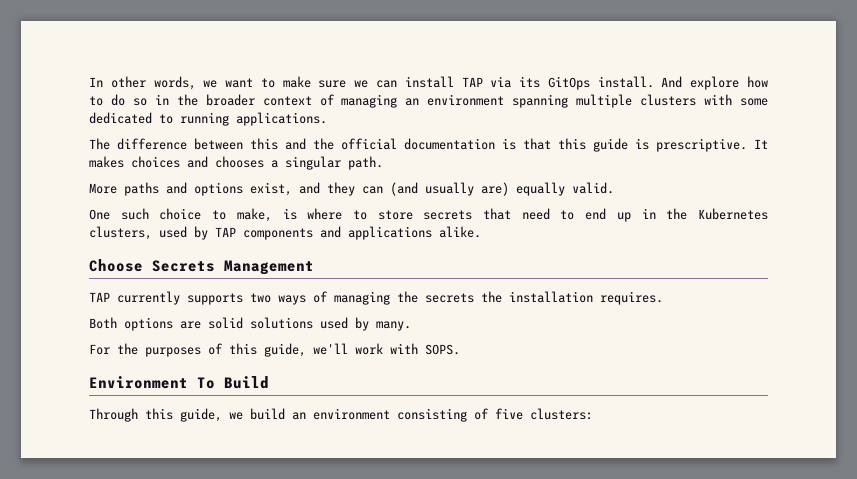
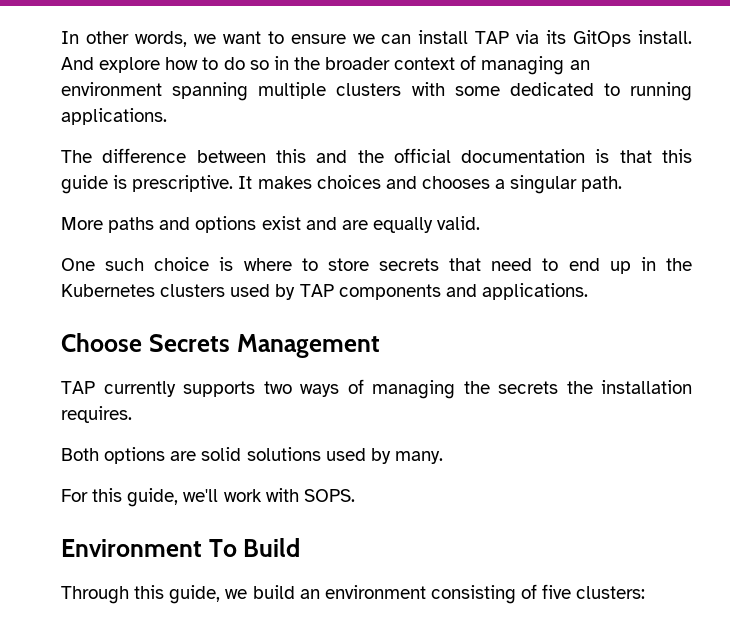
- In other words, we want to make sure we can install TAP via its GitOps install.
+ In other words, we want to ensure we can install TAP via its GitOps install.
- More paths and options exist, and they can (and usually are) equally valid.
+ More paths and options exist and are equally valid.
- One such choice to make, is where to store secrets that need to end up in the Kubernetes clusters, used by TAP components and applications alike.
+ One such choice is where to store secrets that need to end up in the Kubernetes clusters used by TAP components and applications.
- For the purposes of this guide, we'll work with SOPS.
+ For this guide, we'll work with SOPS.

